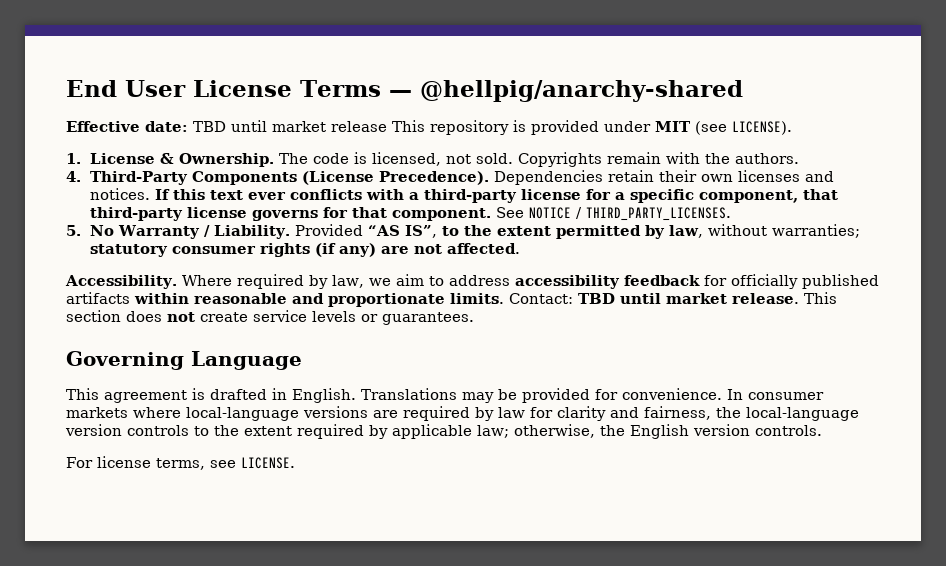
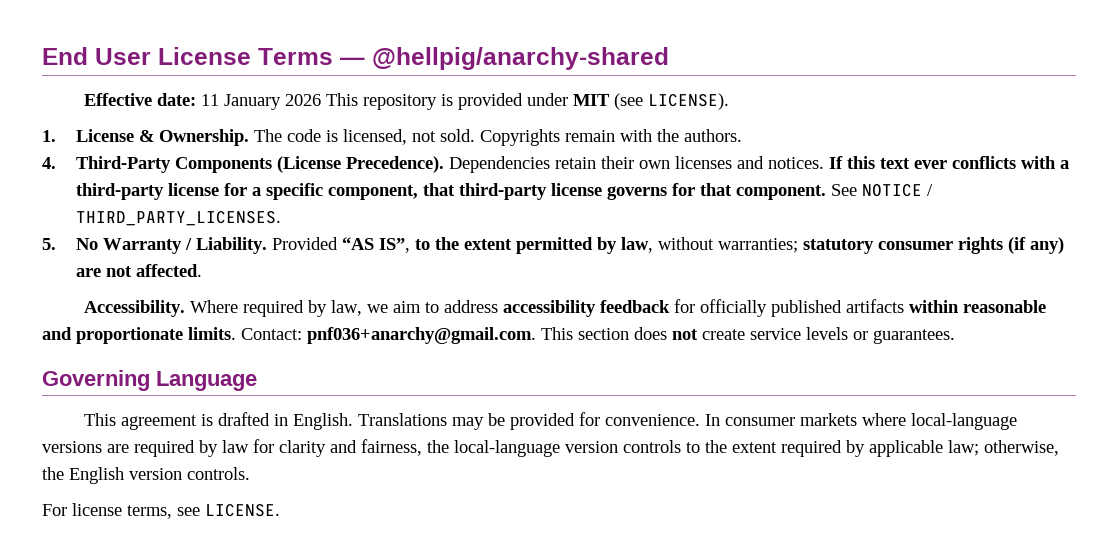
- Effective date: TBD until market release This repository is provided under MIT (see LICENSE).
+ Effective date: 11 January 2026 This repository is provided under MIT (see LICENSE).
- Contact: TBD until market release. This section does not create service levels or guarantees.
+ Contact: pnf036+anarchy@gmail.com. This section does not create service levels or guarantees.

